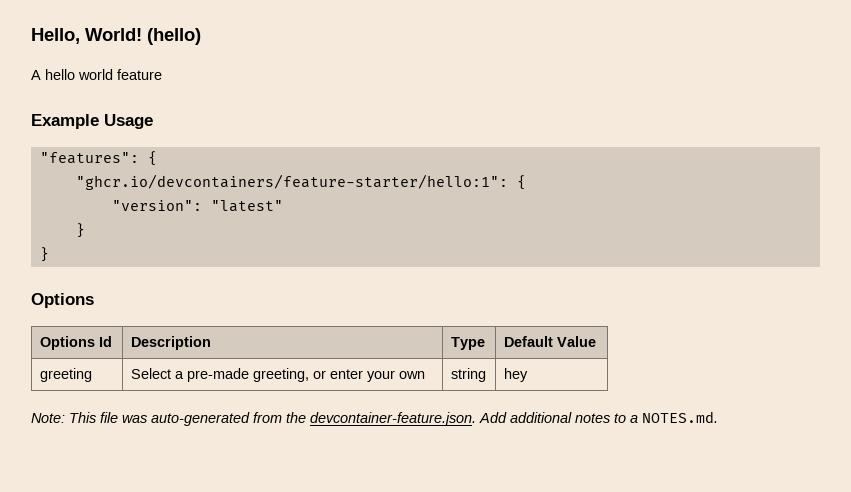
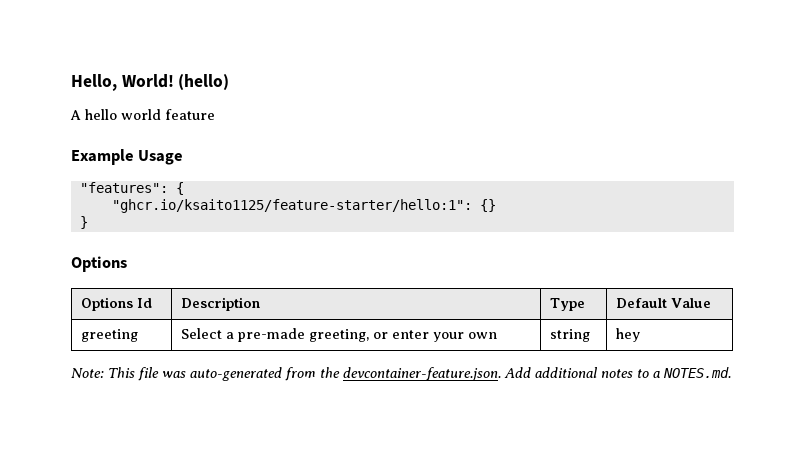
- "ghcr.io/devcontainers/feature-starter/hello:1": {
- "version": "latest"
- }
+ "ghcr.io/ksaito1125/feature-starter/hello:1": {}

